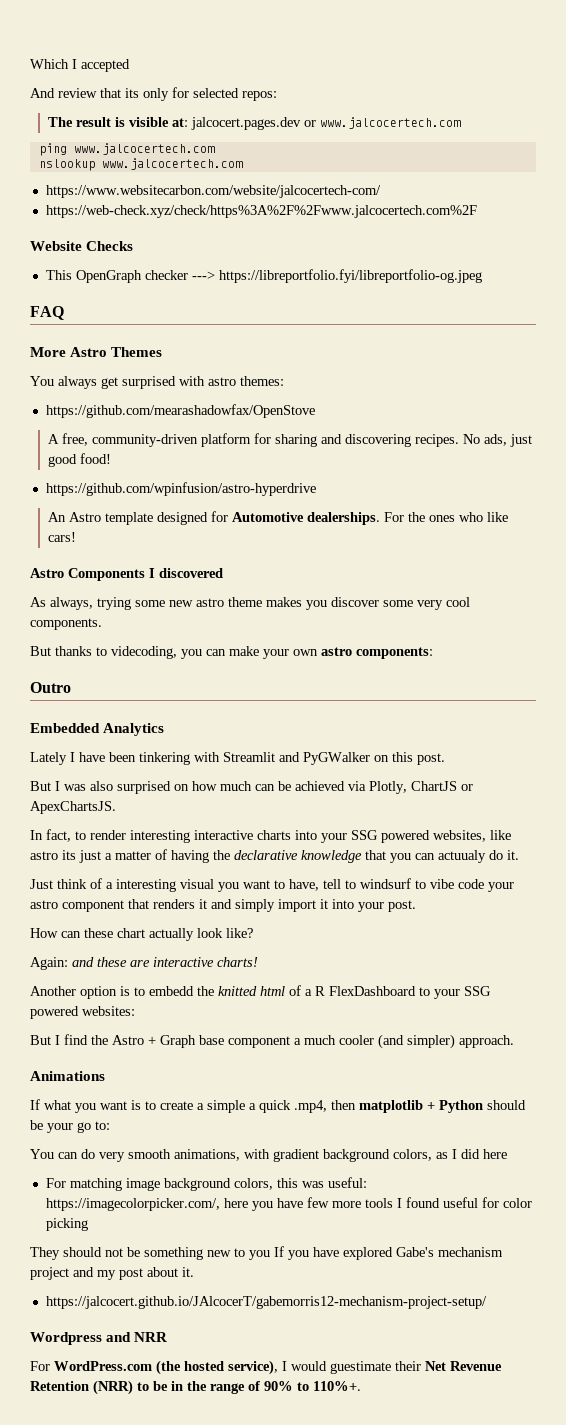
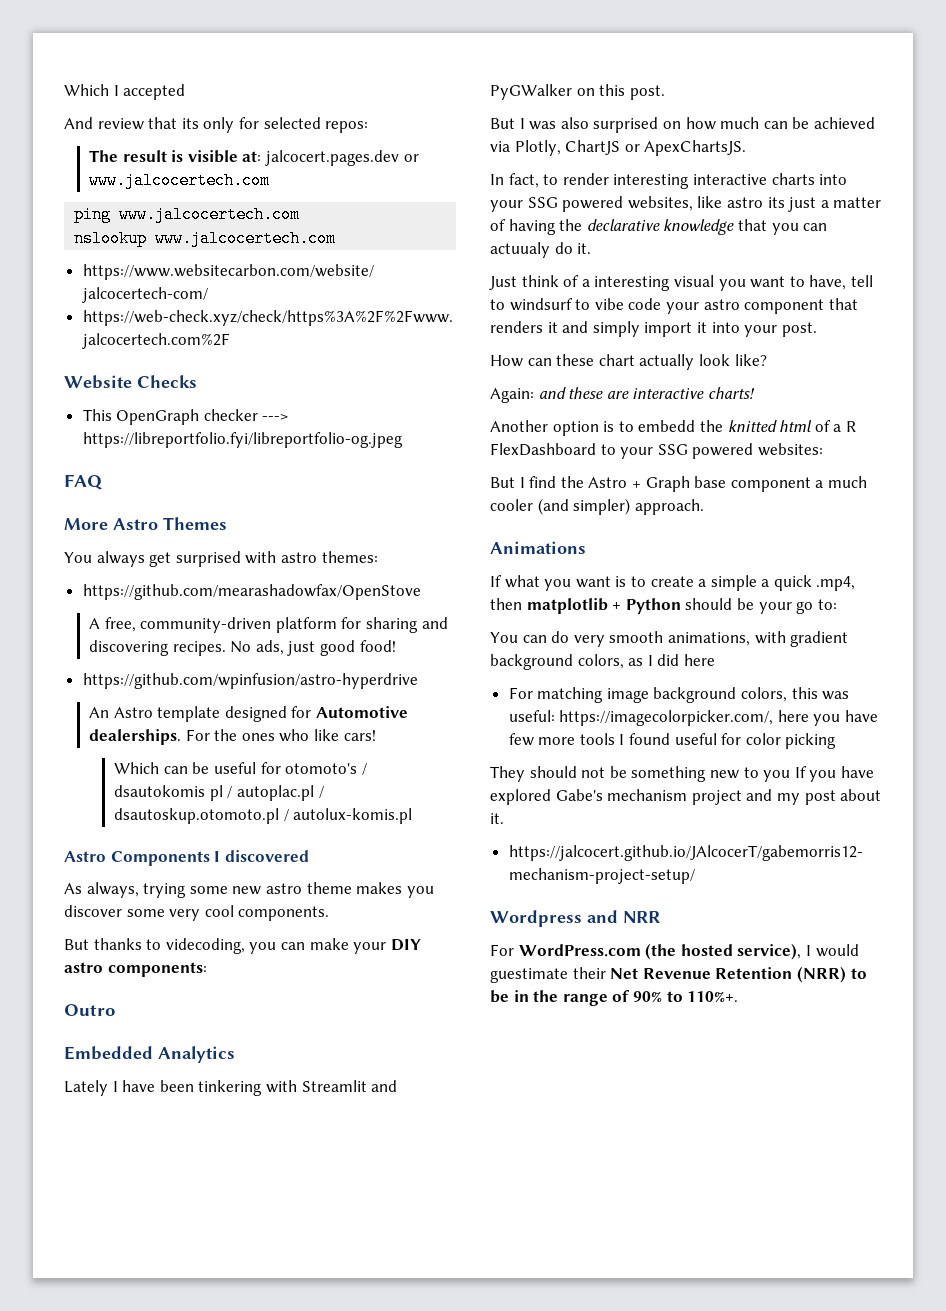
+ Which can be useful for otomoto's / dsautokomis pl / autoplac.pl / dsautoskup.otomoto.pl / autolux-komis.pl
- But thanks to videcoding, you can make your own astro components:
+ But thanks to videcoding, you can make your DIY astro components:

